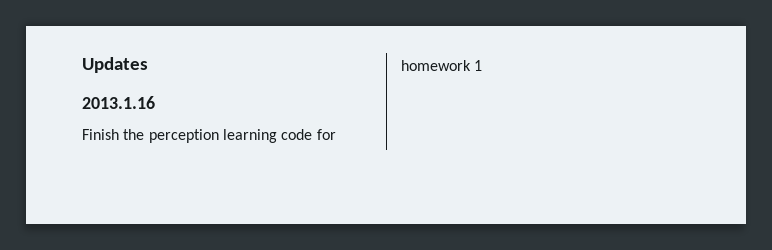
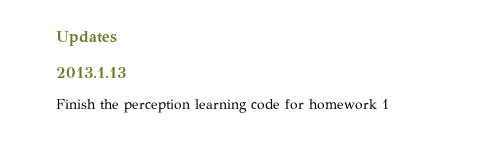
- 2013.1.16
+ 2013.1.13

